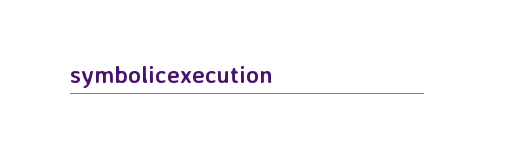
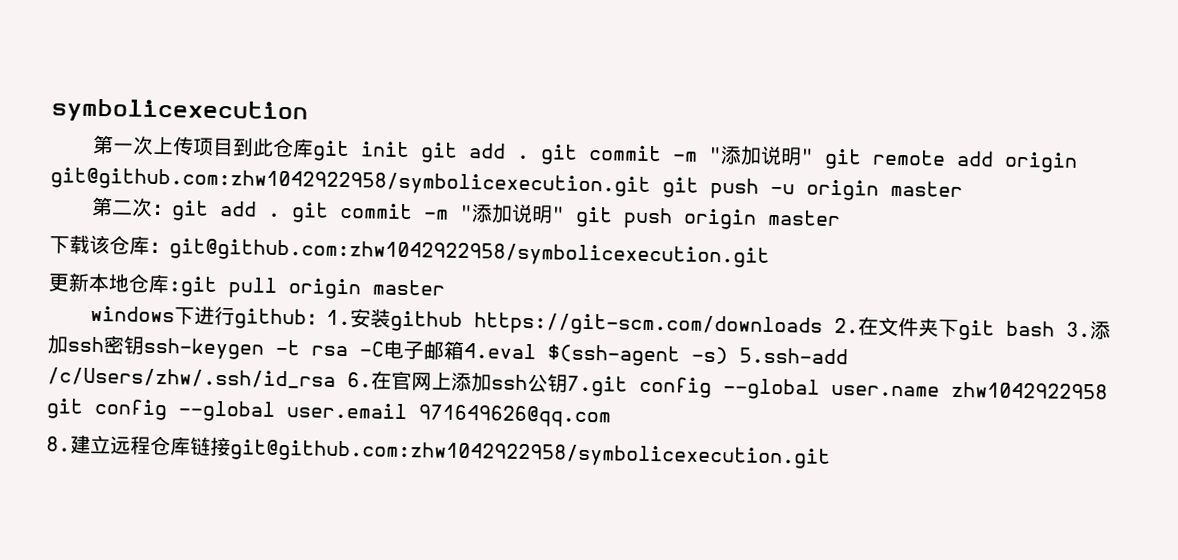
+ 第一次上传项目到此仓库git init git add . git commit -m "添加说明" git remote add origin git@github.com:zhw1042922958/symbolicexecution.git git push -u origin master
+ 第二次：git add . git commit -m "添加说明" git push origin master
+ 下载该仓库：git@github.com:zhw1042922958/symbolicexecution.git
+ 更新本地仓库:git pull origin master
+ windows下进行github：1.安装github https://git-scm.com/downloads 2.在文件夹下git bash 3.添加ssh密钥ssh-keygen -t rsa -C电子邮箱4.eval $(ssh-agent -s) 5.ssh-add /c/Users/zhw/.ssh/id_rsa 6.在官网上添加ssh公钥7.git config --global user.name zhw1042922958 git config --global user.email 971649626@qq.com
+ 8.建立远程仓库链接git@github.com:zhw1042922958/symbolicexecution.git

